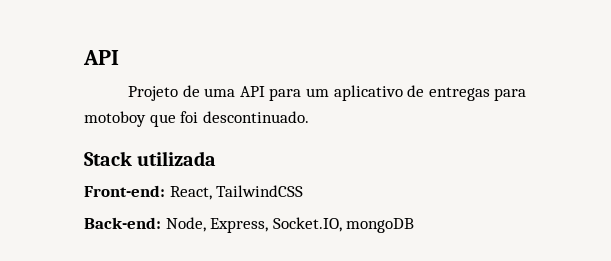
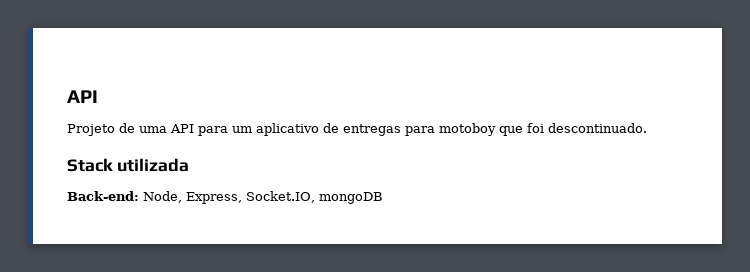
- Front-end: React, TailwindCSS

